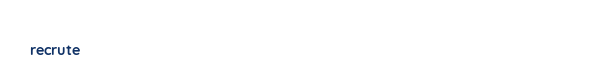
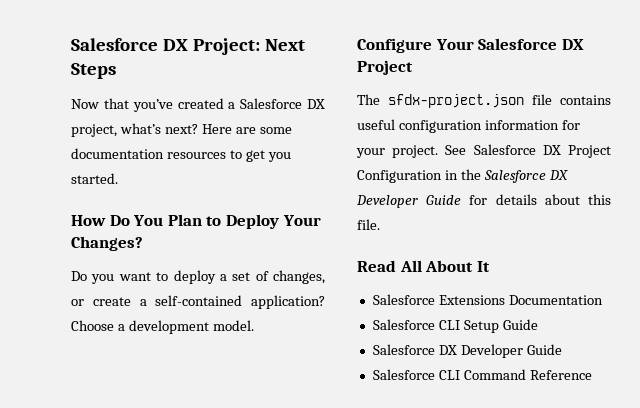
- recrute
+ Salesforce DX Project: Next Steps
+ Now that you’ve created a Salesforce DX project, what’s next? Here are some documentation resources to get you started.
+ How Do You Plan to Deploy Your Changes?
+ Do you want to deploy a set of changes, or create a self-contained application? Choose a development model.
+ Configure Your Salesforce DX Project
+ The sfdx-project.json file contains useful configuration information for your project. See Salesforce DX Project Configuration in the Salesforce DX Developer Guide for details about this file.
+ Read All About It
+ Salesforce Extensions Documentation
+ Salesforce CLI Setup Guide
+ Salesforce DX Developer Guide
+ Salesforce CLI Command Reference

